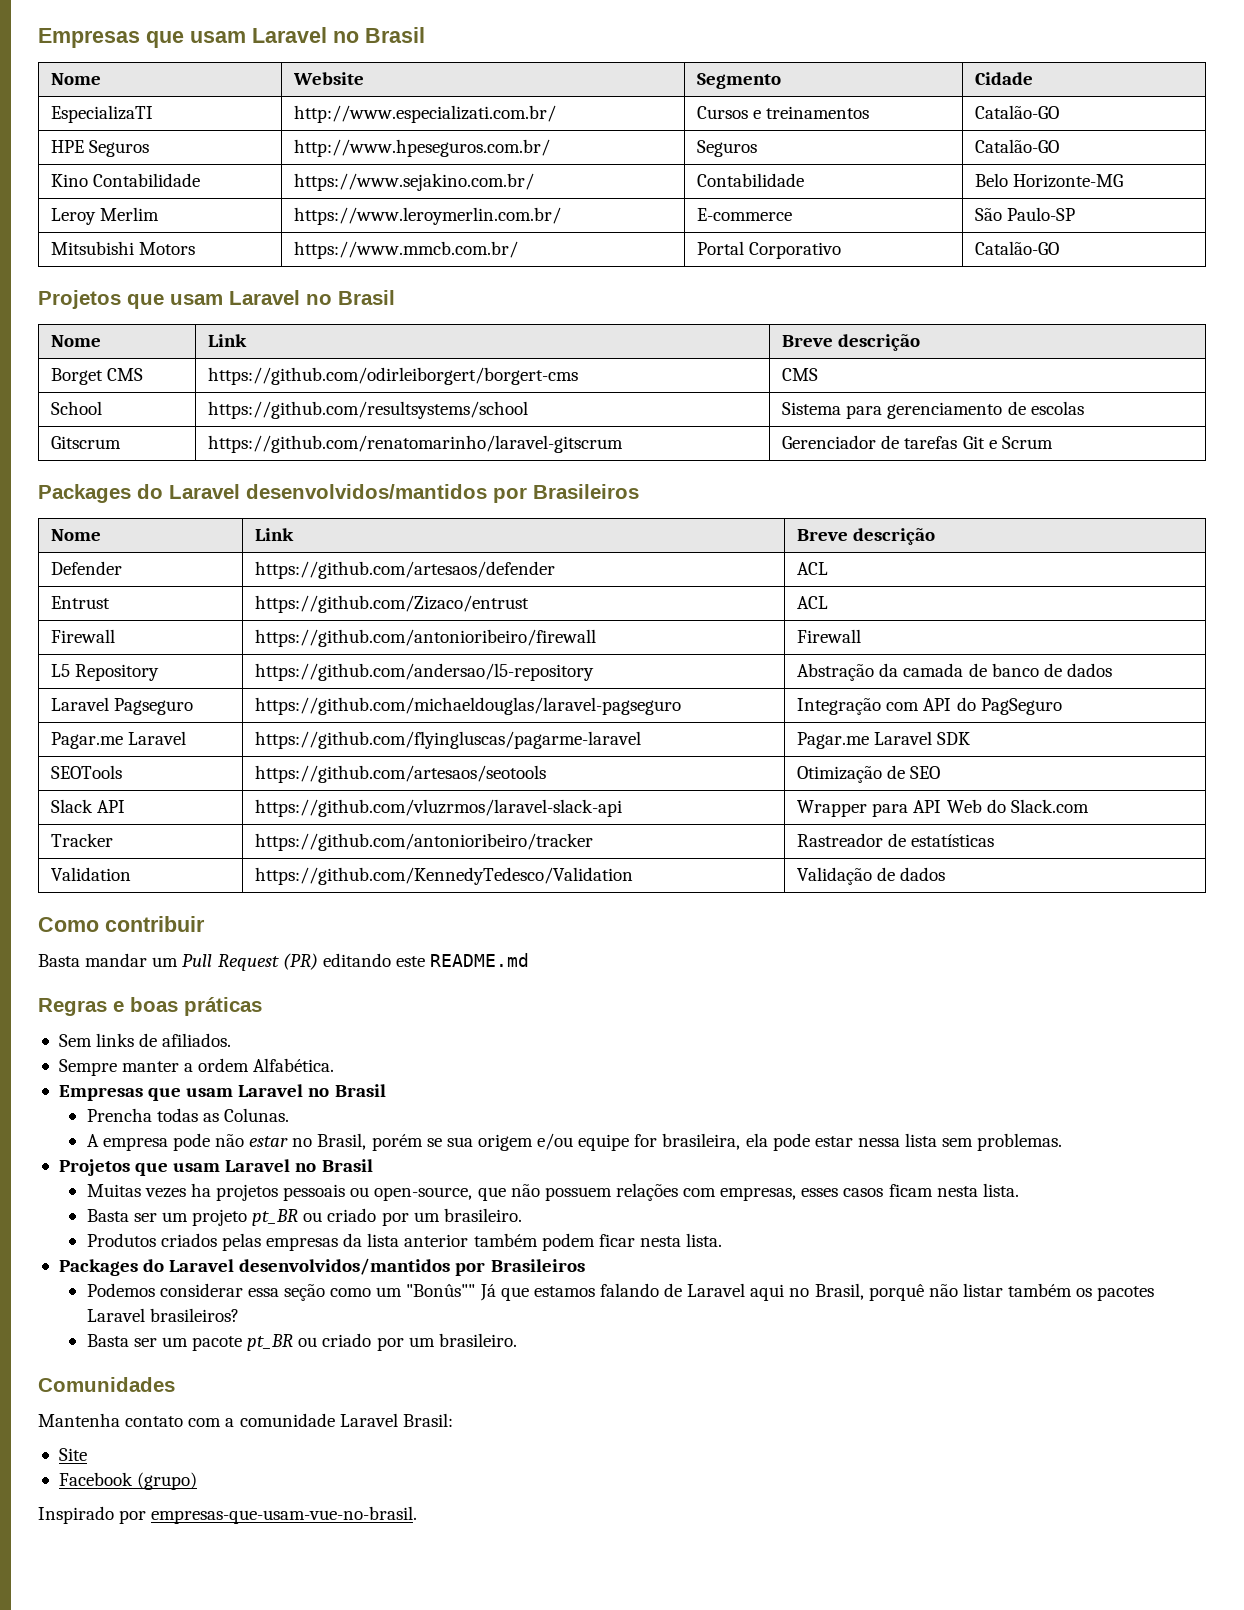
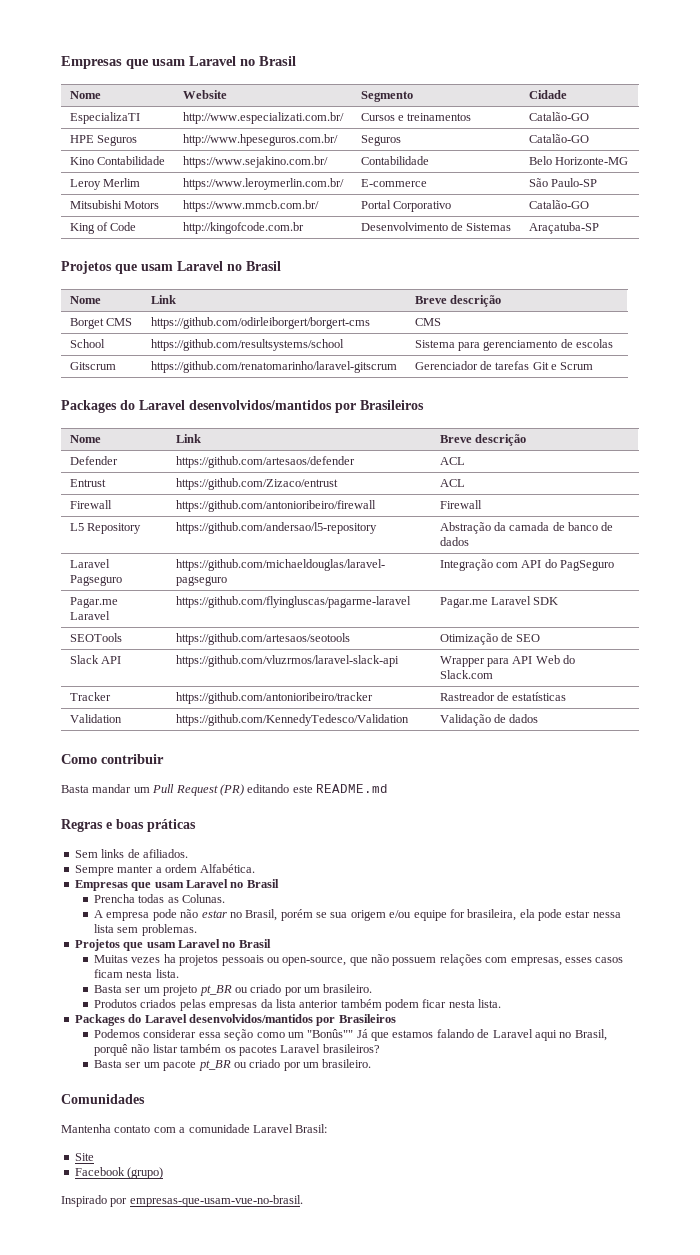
+ King of Code | http://kingofcode.com.br | Desenvolvimento de Sistemas | Araçatuba-SP

